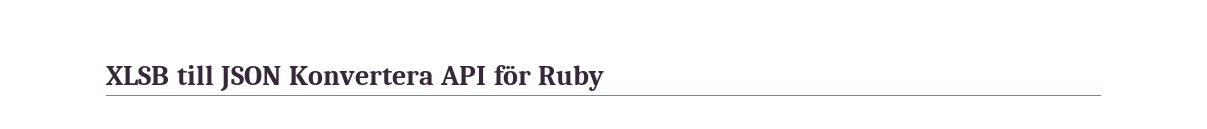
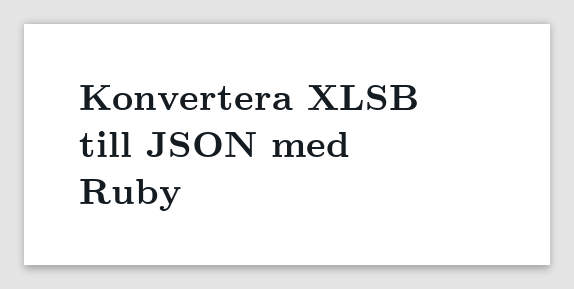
- XLSB till JSON Konvertera API för Ruby
+ Konvertera XLSB till JSON med Ruby

